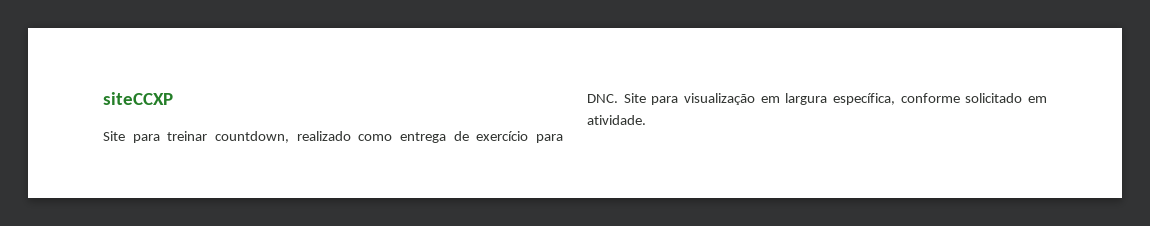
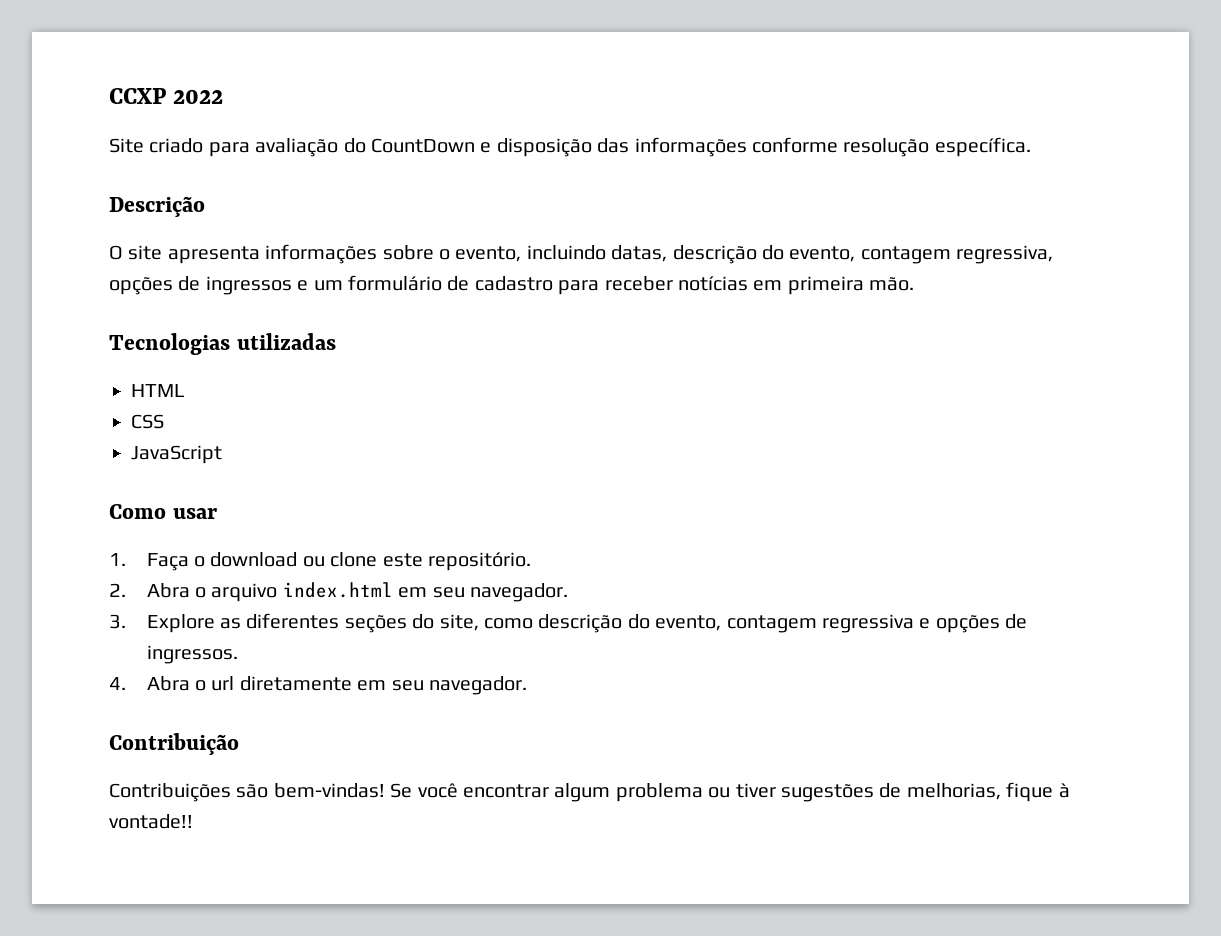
- siteCCXP
- Site para treinar countdown, realizado como entrega de exercício para DNC. Site para visualização em largura específica, conforme solicitado em atividade.
+ CCXP 2022
+ Site criado para avaliação do CountDown e disposição das informações conforme resolução específica.
+ Descrição
+ O site apresenta informações sobre o evento, incluindo datas, descrição do evento, contagem regressiva, opções de ingressos e um formulário de cadastro para receber notícias em primeira mão.
+ Tecnologias utilizadas
+ HTML
+ CSS
+ JavaScript
+ Como usar
+ 1. Faça o download ou clone este repositório.
+ 2. Abra o arquivo index.html em seu navegador.
+ 3. Explore as diferentes seções do site, como descrição do evento, contagem regressiva e opções de ingressos.
+ 4. Abra o url diretamente em seu navegador.
+ Contribuição
+ Contribuições são bem-vindas! Se você encontrar algum problema ou tiver sugestões de melhorias, fique à vontade!!

